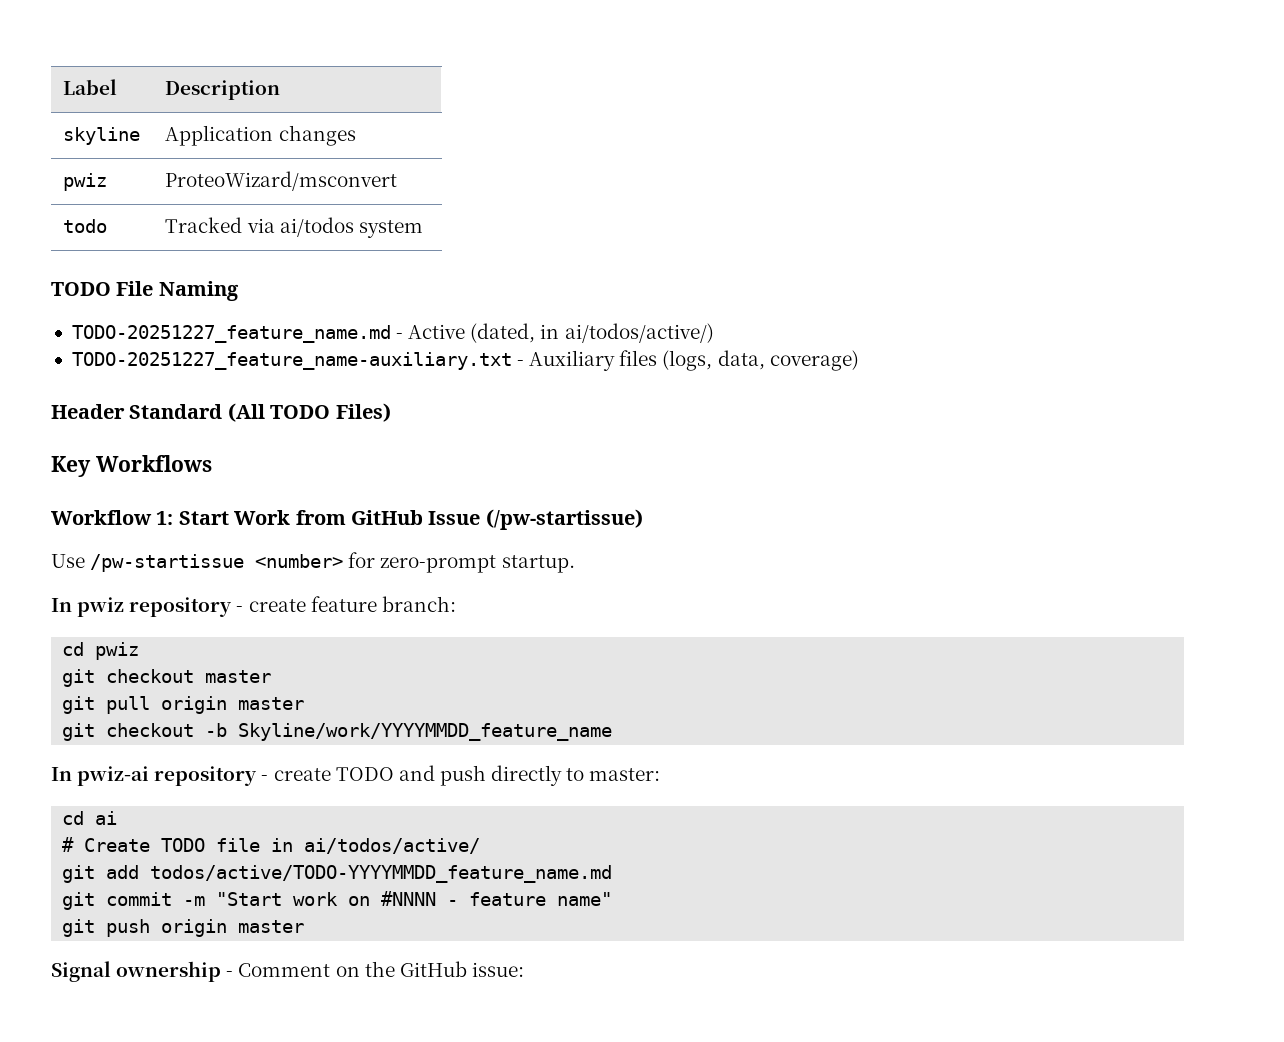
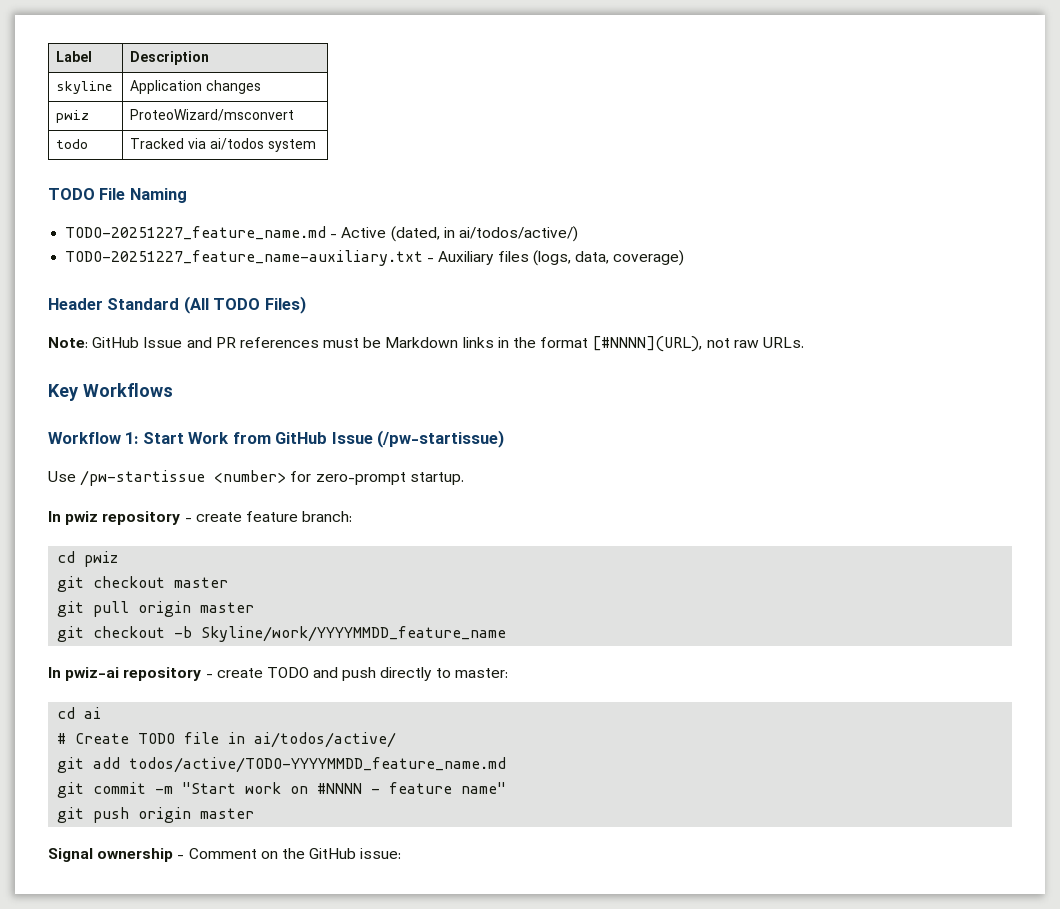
+ Note: GitHub Issue and PR references must be Markdown links in the format [#NNNN](URL), not raw URLs.

